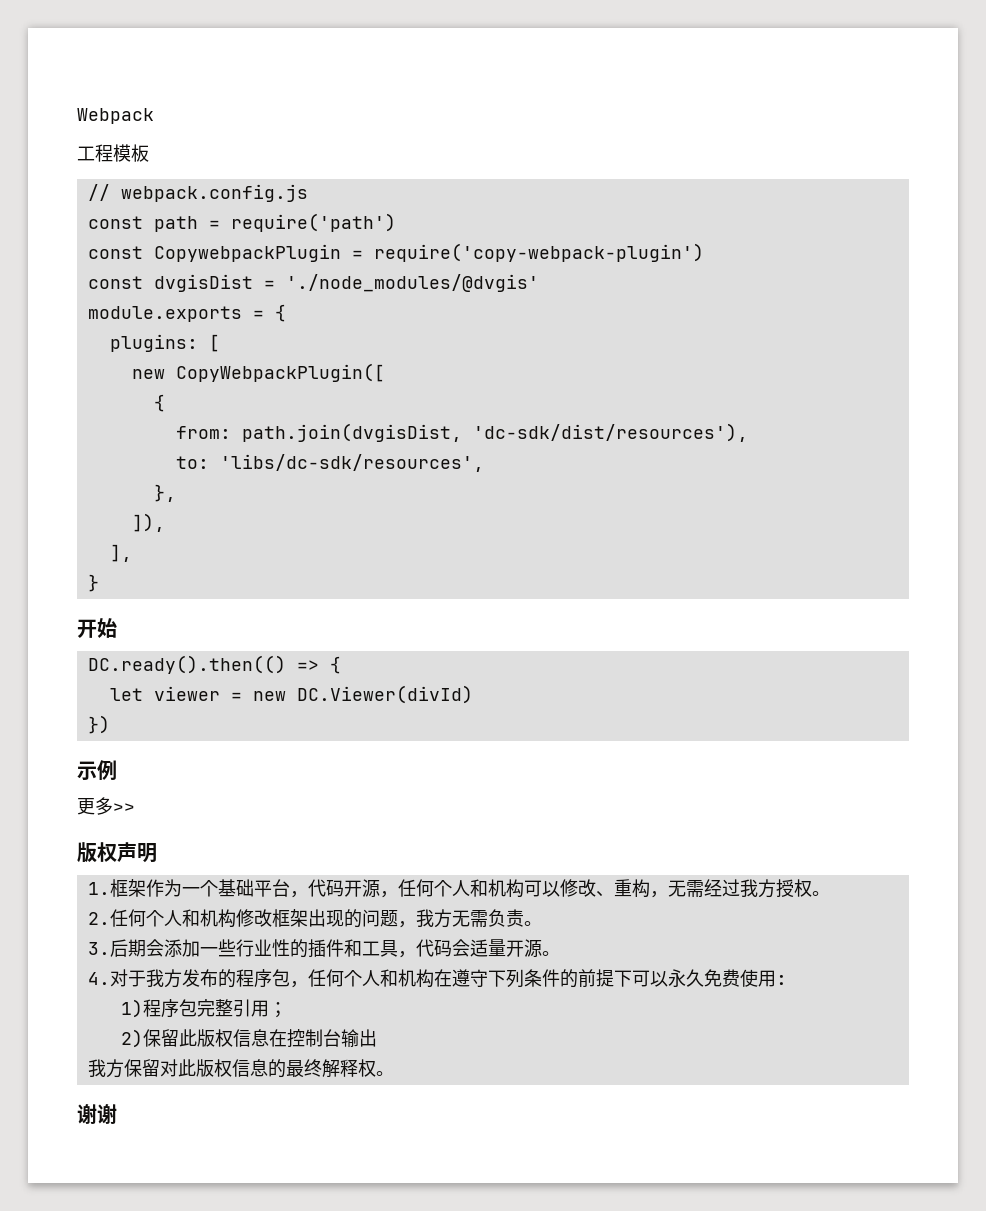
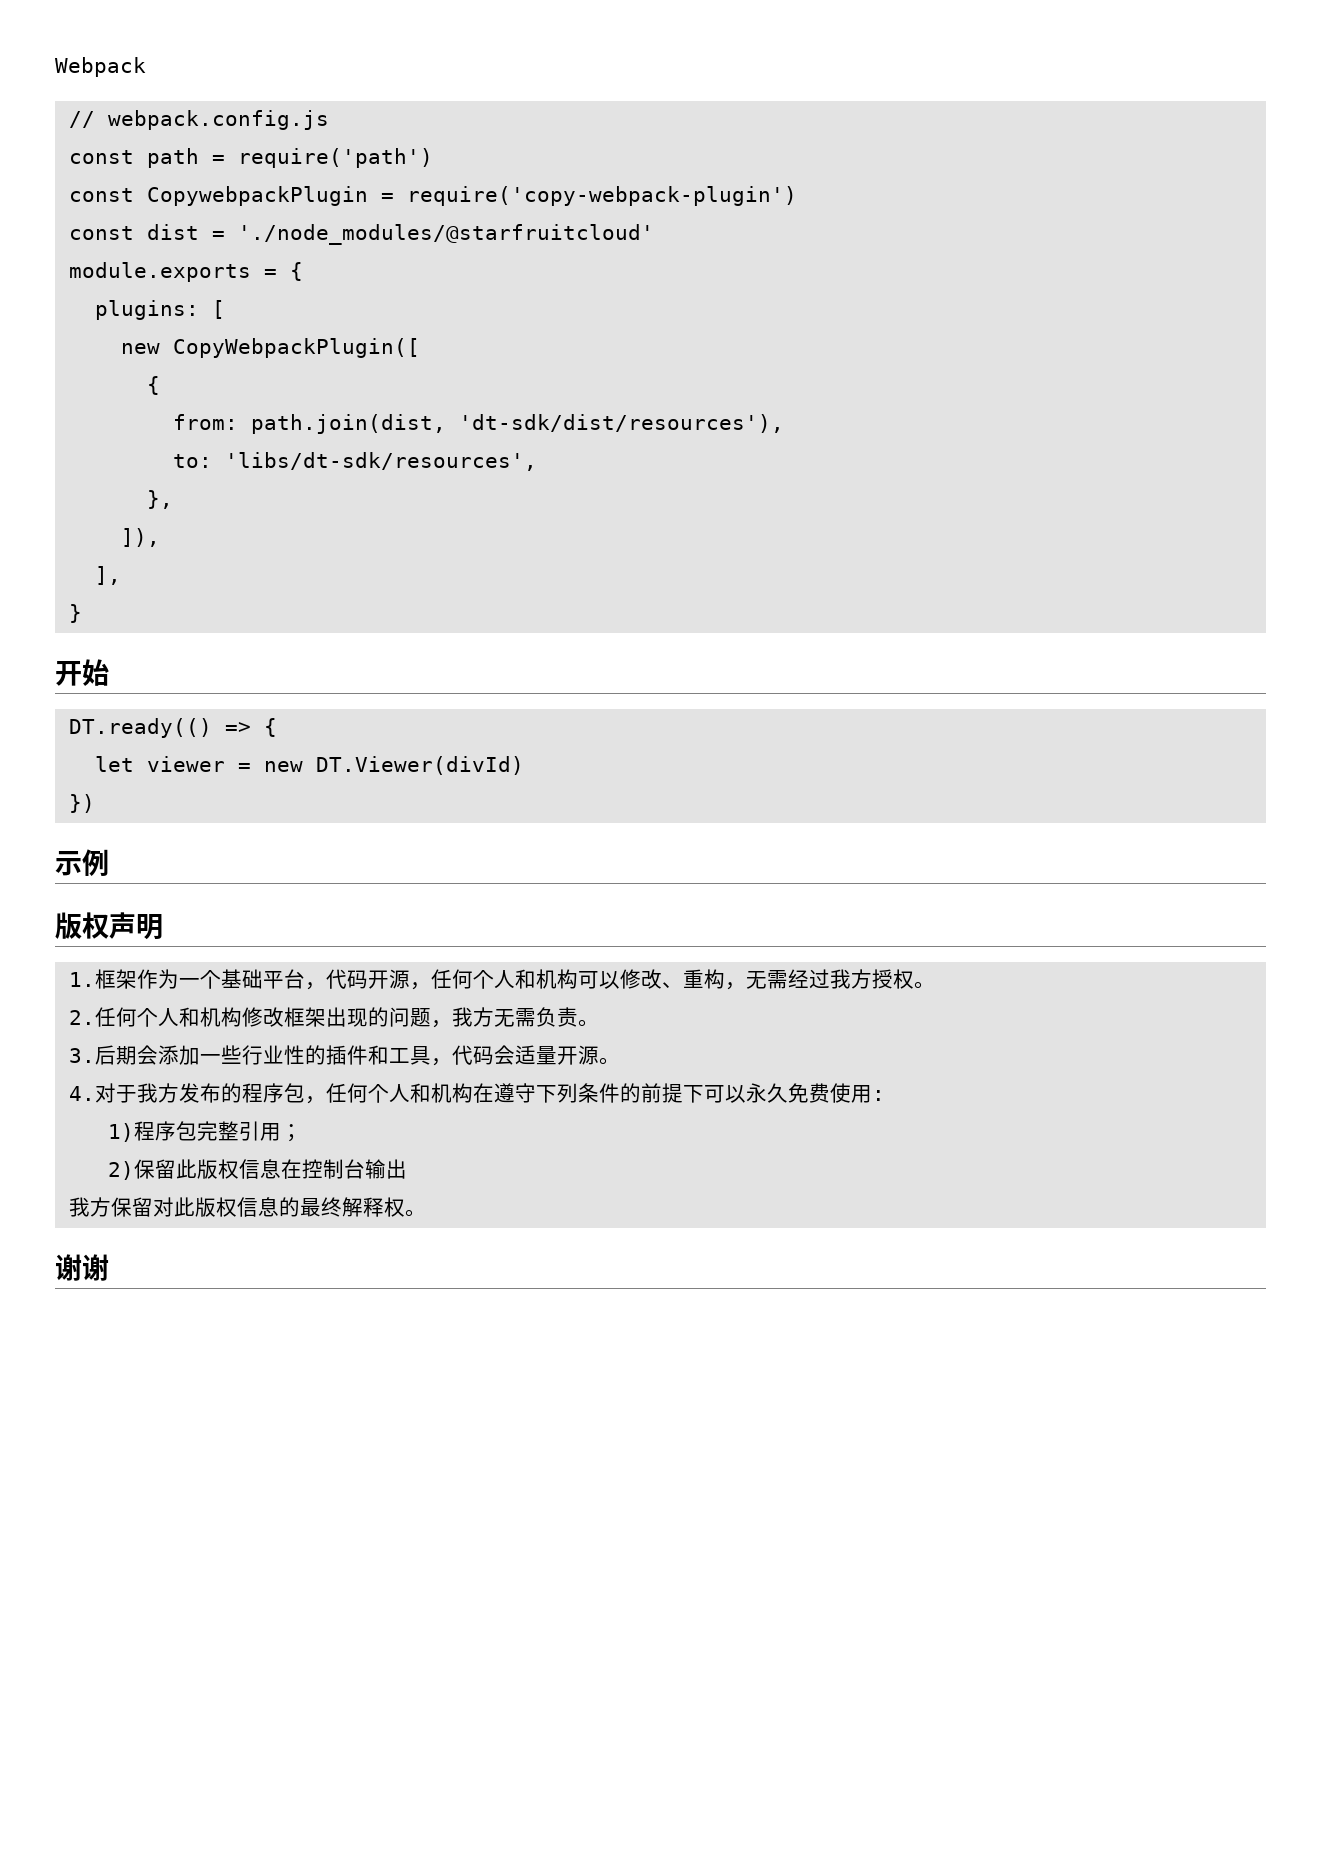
- 工程模板
- const dvgisDist = './node_modules/@dvgis'
+ const dist = './node_modules/@starfruitcloud'
- from: path.join(dvgisDist, 'dc-sdk/dist/resources'),
+ from: path.join(dist, 'dt-sdk/dist/resources'),
- to: 'libs/dc-sdk/resources',
+ to: 'libs/dt-sdk/resources',
- DC.ready().then(() => {
+ DT.ready(() => {
- let viewer = new DC.Viewer(divId)
+ let viewer = new DT.Viewer(divId)
- 更多>>

